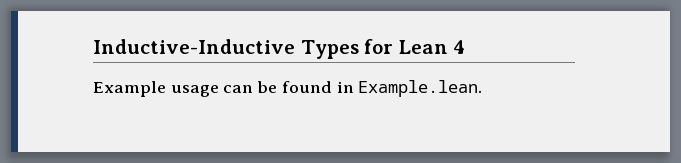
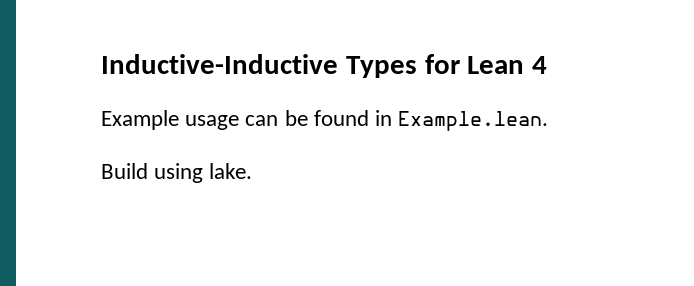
+ Build using lake.

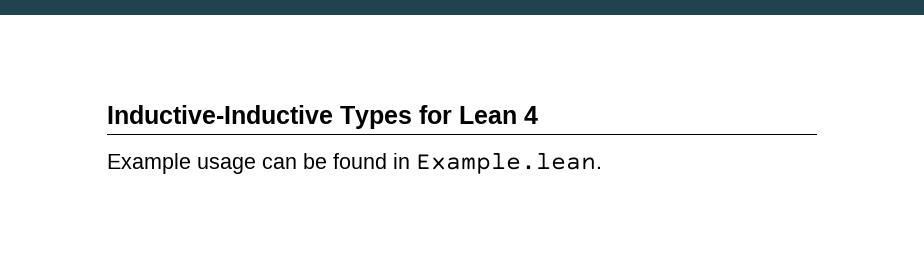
- Build using lake.

